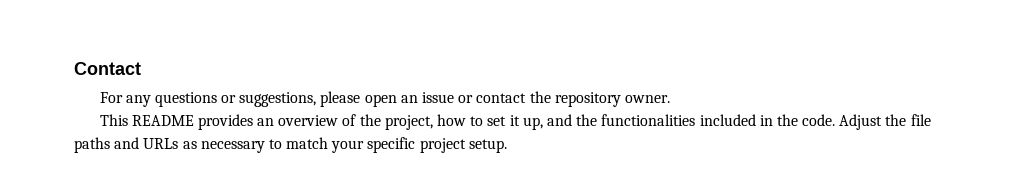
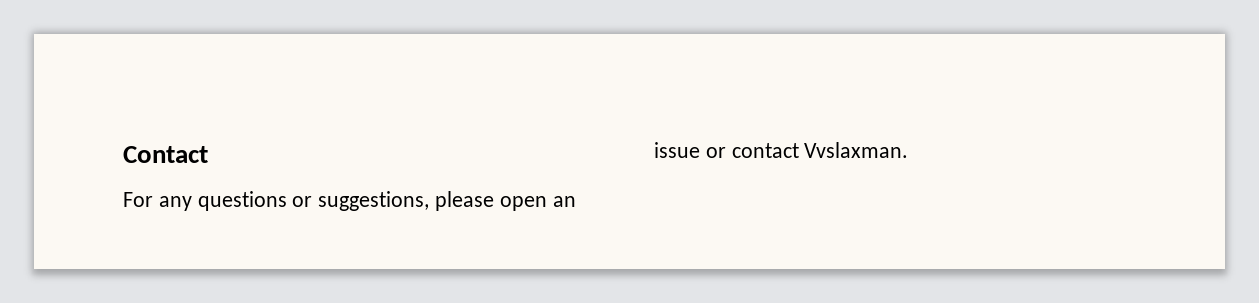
- For any questions or suggestions, please open an issue or contact the repository owner.
- This README provides an overview of the project, how to set it up, and the functionalities included in the code. Adjust the file paths and URLs as necessary to match your specific project setup.
+ For any questions or suggestions, please open an issue or contact Vvslaxman.

